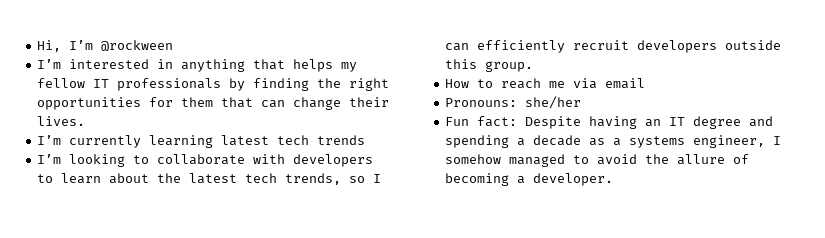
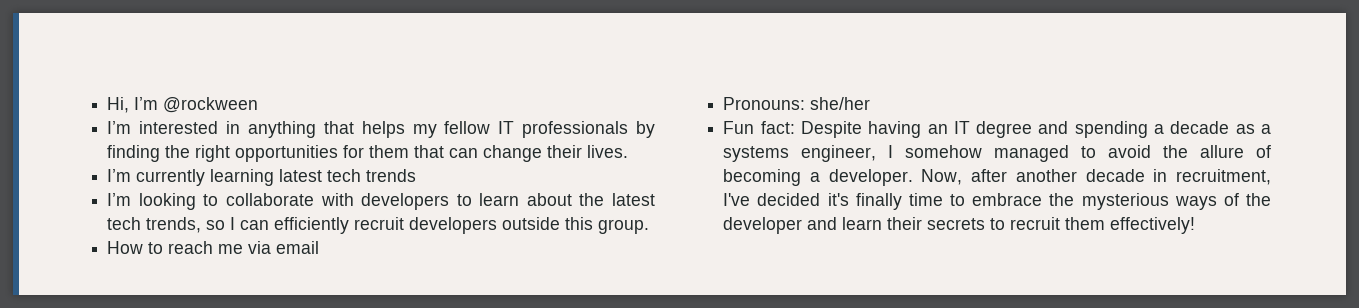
+ Now, after another decade in recruitment, I've decided it's finally time to embrace the mysterious ways of the developer and learn their secrets to recruit them effectively!

